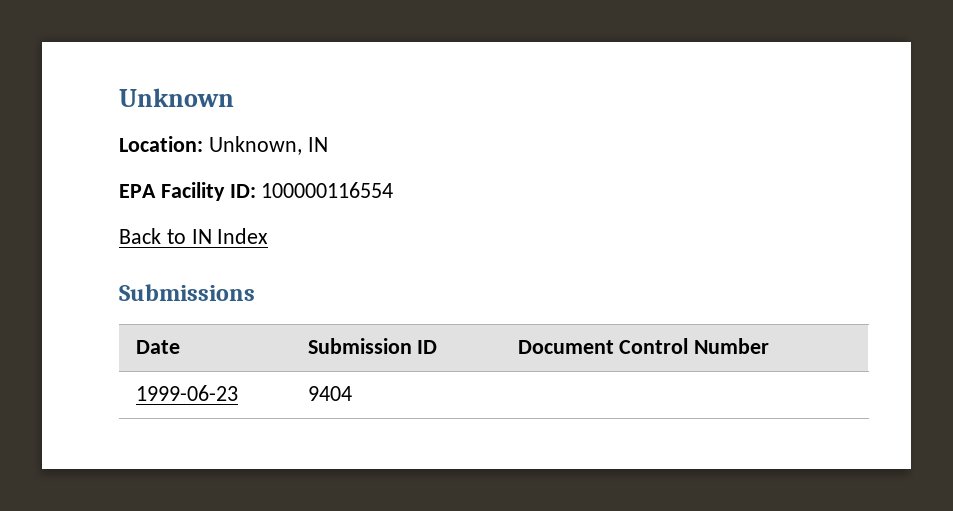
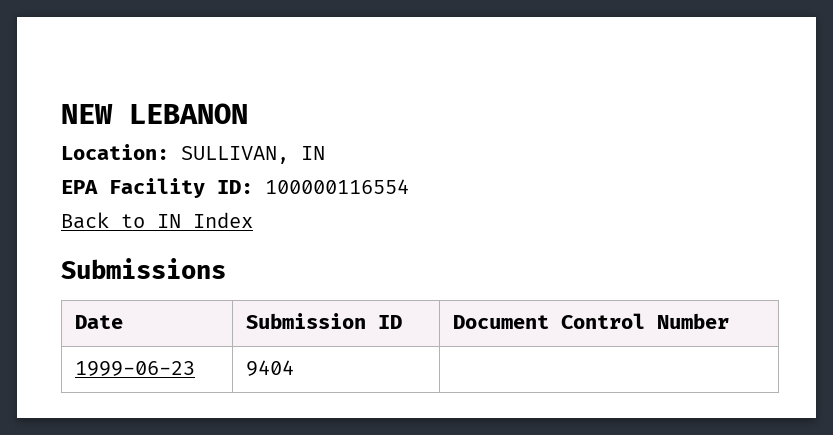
- Unknown
+ NEW LEBANON
- Location: Unknown, IN
+ Location: SULLIVAN, IN

